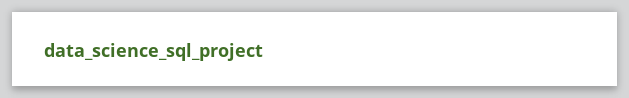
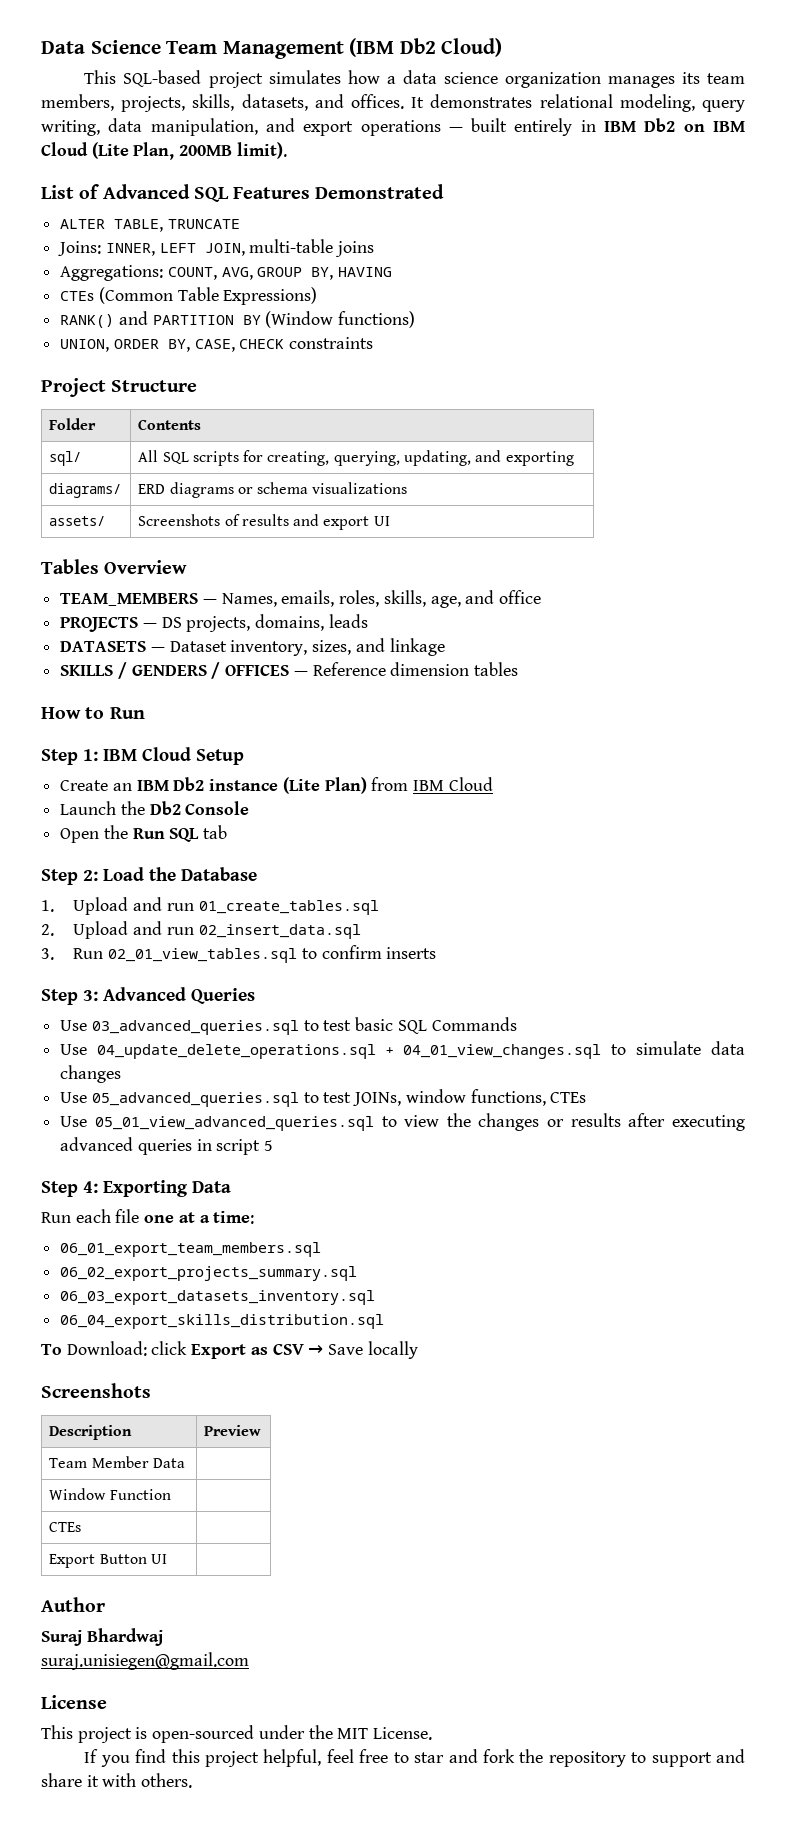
- data_science_sql_project
+ Data Science Team Management (IBM Db2 Cloud)
+ This SQL-based project simulates how a data science organization manages its team members, projects, skills, datasets, and offices. It demonstrates relational modeling, query writing, data manipulation, and export operations — built entirely in IBM Db2 on IBM Cloud (Lite Plan, 200MB limit).
+ List of Advanced SQL Features Demonstrated
+ ALTER TABLE, TRUNCATE
+ Joins: INNER, LEFT JOIN, multi-table joins
+ Aggregations: COUNT, AVG, GROUP BY, HAVING
+ CTEs (Common Table Expressions)
+ RANK() and PARTITION BY (Window functions)
+ UNION, ORDER BY, CASE, CHECK constraints
+ Project Structure
+ Folder | Contents
+ sql/ | All SQL scripts for creating, querying, updating, and exporting
+ diagrams/ | ERD diagrams or schema visualizations
+ assets/ | Screenshots of results and export UI
+ Tables Overview
+ TEAM_MEMBERS — Names, emails, roles, skills, age, and office
+ PROJECTS — DS projects, domains, leads
+ DATASETS — Dataset inventory, sizes, and linkage
+ SKILLS / GENDERS / OFFICES — Reference dimension tables
+ How to Run
+ Step 1: IBM Cloud Setup
+ Create an IBM Db2 instance (Lite Plan) from IBM Cloud
+ Launch the Db2 Console
+ Open the Run SQL tab
+ Step 2: Load the Database
+ 1. Upload and run 01_create_tables.sql
+ 2. Upload and run 02_insert_data.sql
+ 3. Run 02_01_view_tables.sql to confirm inserts
+ Step 3: Advanced Queries
+ Use 03_advanced_queries.sql to test basic SQL Commands
+ Use 04_update_delete_operations.sql + 04_01_view_changes.sql to simulate data changes
+ Use 05_advanced_queries.sql to test JOINs, window functions, CTEs
+ Use 05_01_view_advanced_queries.sql to view the changes or results after executing advanced queries in script 5
+ Step 4: Exporting Data
+ Run each file one at a time:
+ 06_01_export_team_members.sql
+ 06_02_export_projects_summary.sql
+ 06_03_export_datasets_inventory.sql
+ 06_04_export_skills_distribution.sql
+ To Download: click Export as CSV → Save locally
+ Screenshots
+ Description | Preview
+ Team Member Data |
+ Window Function |
+ CTEs |
+ Export Button UI |
+ Author
+ Suraj Bhardwaj
+ suraj.unisiegen@gmail.com
+ License
+ This project is open-sourced under the MIT License.
+ If you find this project helpful, feel free to star and fork the repository to support and share it with others.

